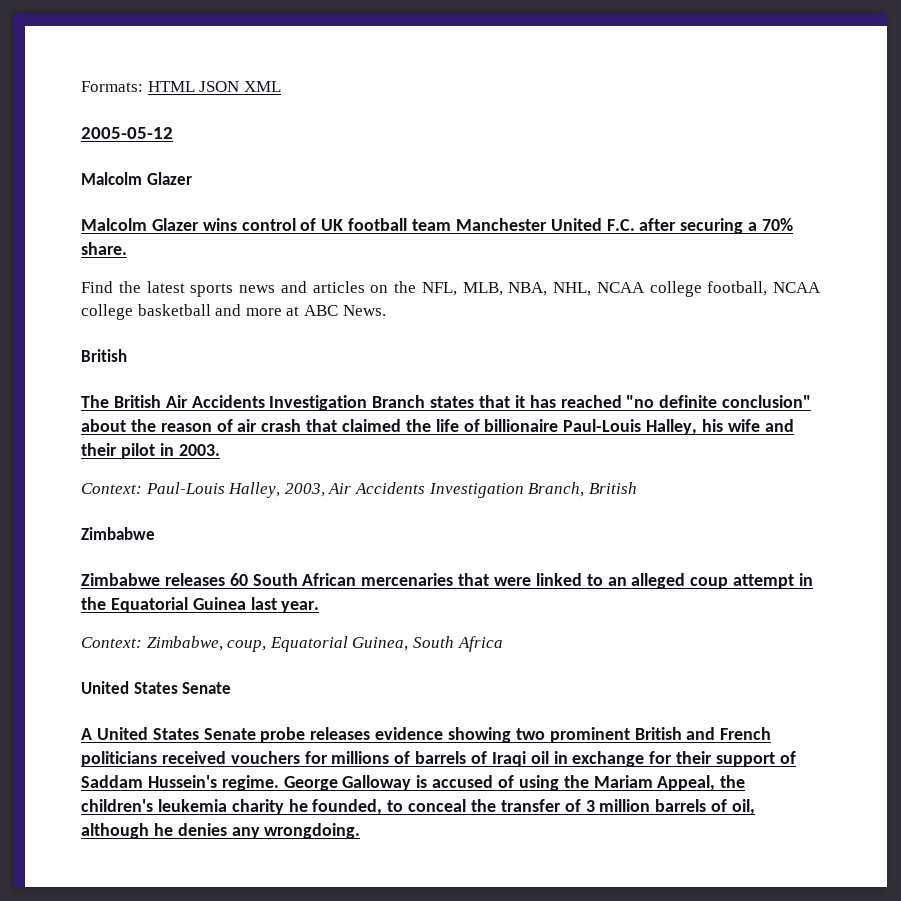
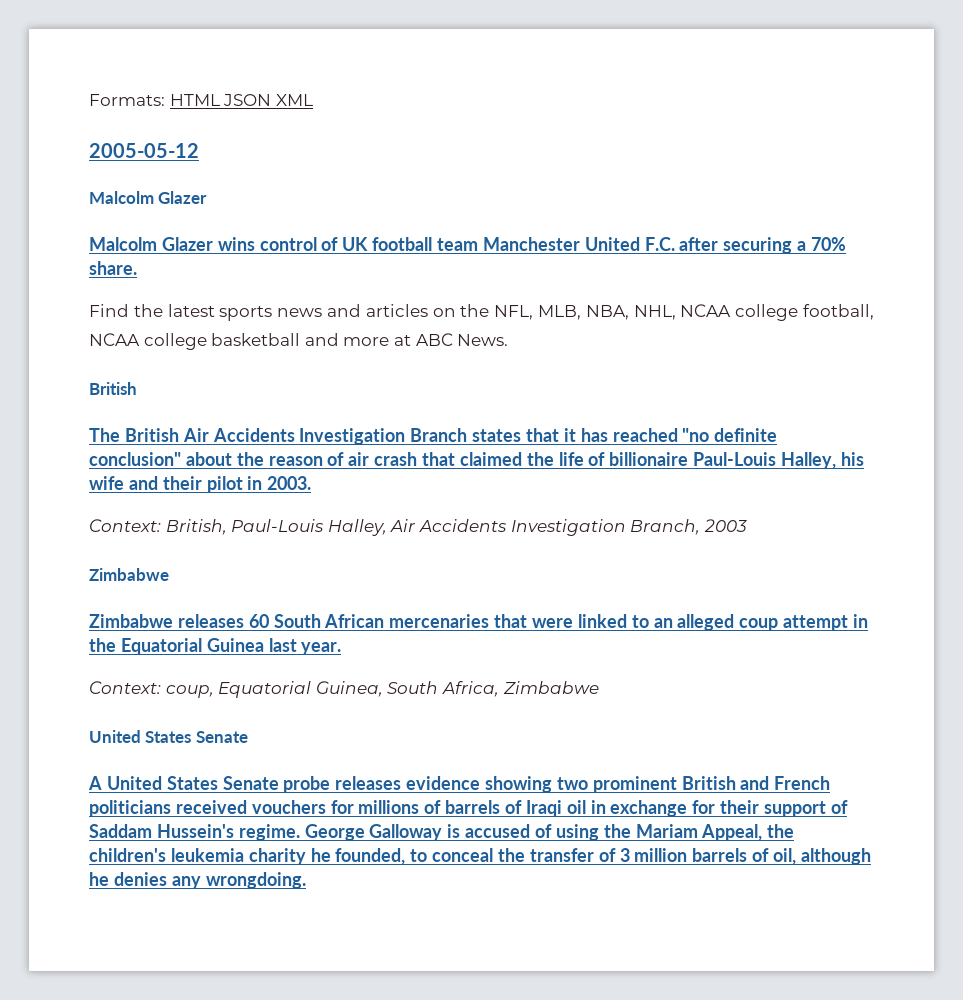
- Context: Paul-Louis Halley, 2003, Air Accidents Investigation Branch, British
+ Context: British, Paul-Louis Halley, Air Accidents Investigation Branch, 2003
- Context: Zimbabwe, coup, Equatorial Guinea, South Africa
+ Context: coup, Equatorial Guinea, South Africa, Zimbabwe

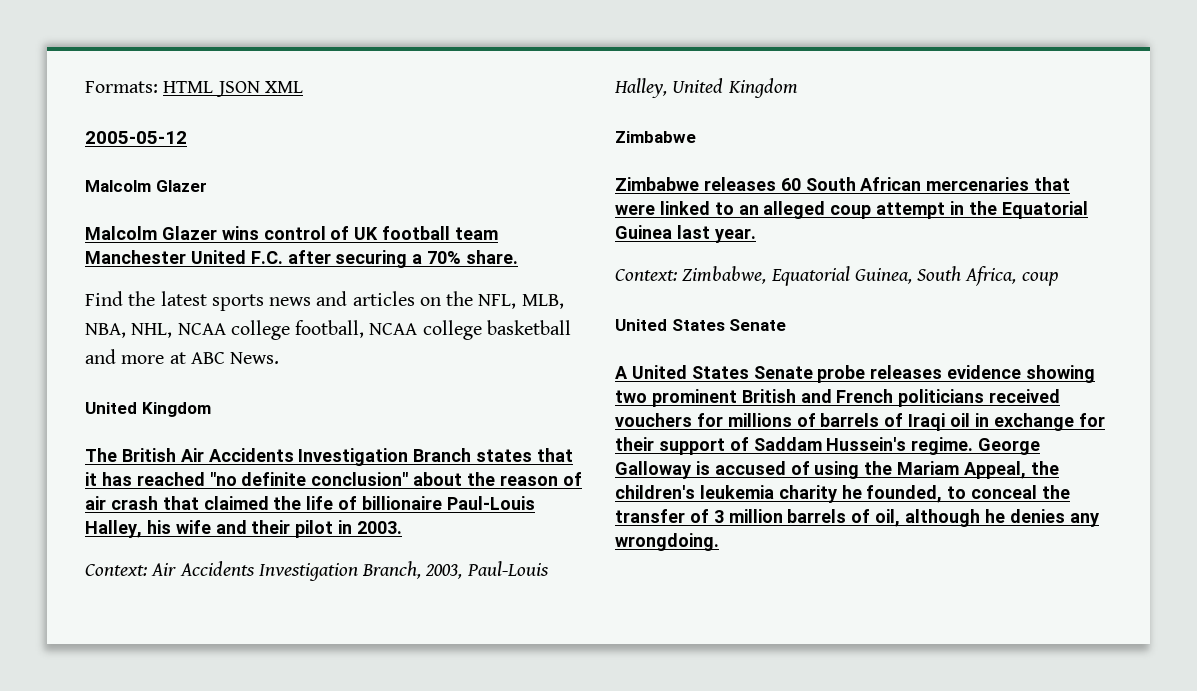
  Find the latest sports news and articles on the NFL, MLB, NBA, NHL, NCAA college football, NCAA college basketball and more at ABC News.
- British
+ United Kingdom
- Context: British, Paul-Louis Halley, Air Accidents Investigation Branch, 2003
+ Context: Air Accidents Investigation Branch, 2003, Paul-Louis Halley, United Kingdom
- Context: coup, Equatorial Guinea, South Africa, Zimbabwe
+ Context: Zimbabwe, Equatorial Guinea, South Africa, coup

